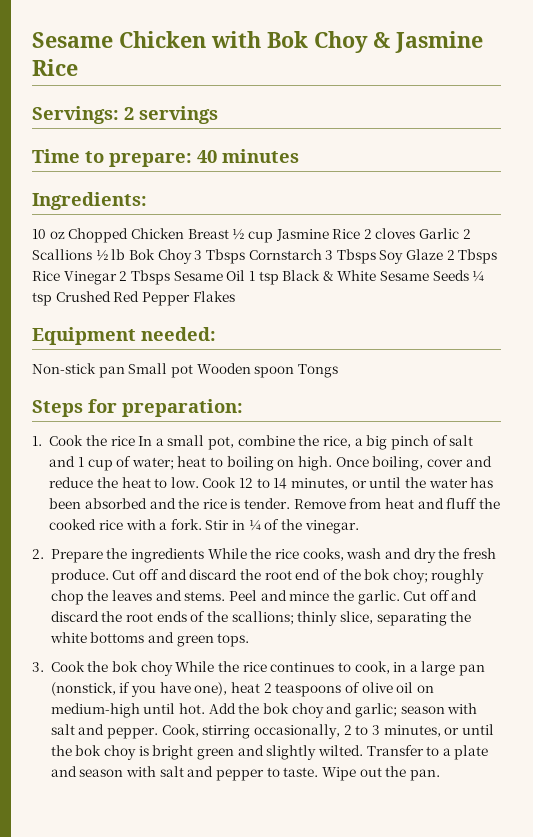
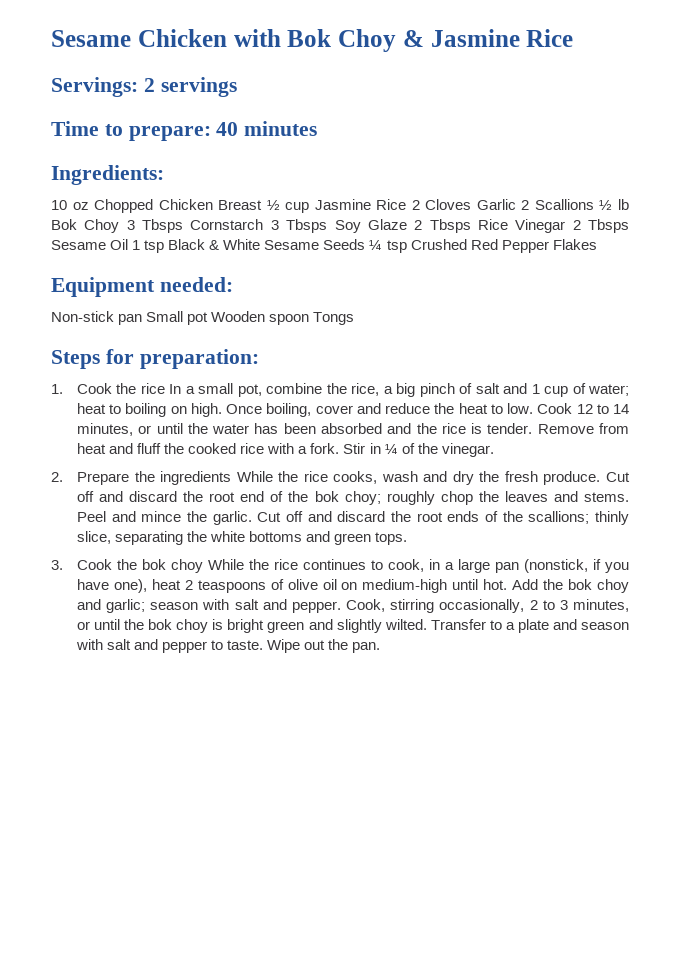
- 10 oz Chopped Chicken Breast ½ cup Jasmine Rice 2 cloves Garlic 2 Scallions ½ lb Bok Choy 3 Tbsps Cornstarch 3 Tbsps Soy Glaze 2 Tbsps Rice Vinegar 2 Tbsps Sesame Oil 1 tsp Black & White Sesame Seeds ¼ tsp Crushed Red Pepper Flakes
+ 10 oz Chopped Chicken Breast ½ cup Jasmine Rice 2 Cloves Garlic 2 Scallions ½ lb Bok Choy 3 Tbsps Cornstarch 3 Tbsps Soy Glaze 2 Tbsps Rice Vinegar 2 Tbsps Sesame Oil 1 tsp Black & White Sesame Seeds ¼ tsp Crushed Red Pepper Flakes

